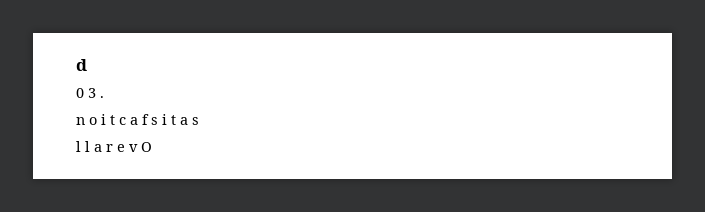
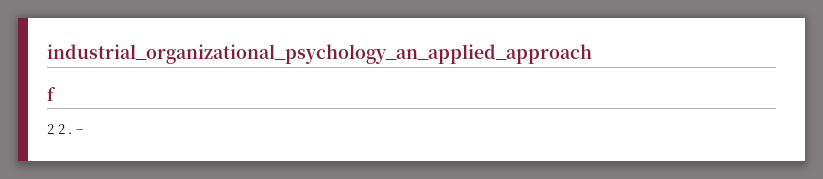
- d
- 0 3 .
- n o i t c a f s i t a s
- l l a r e v O
+ industrial_organizational_psychology_an_applied_approach
+ f
+ 2 2 . −

